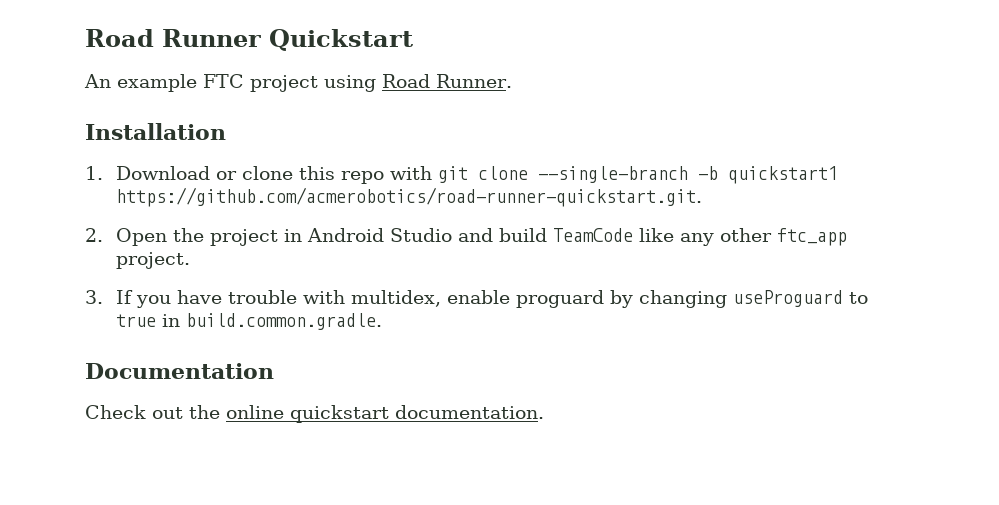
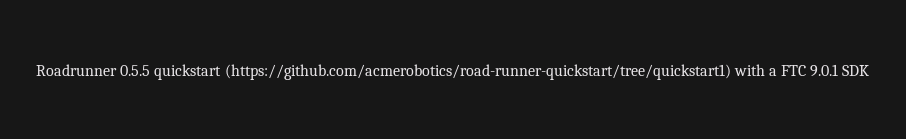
- Road Runner Quickstart
- An example FTC project using Road Runner.
- Installation
- 1. Download or clone this repo with git clone --single-branch -b quickstart1 https://github.com/acmerobotics/road-runner-quickstart.git.
- 2. Open the project in Android Studio and build TeamCode like any other ftc_app project.
- 3. If you have trouble with multidex, enable proguard by changing useProguard to true in build.common.gradle.
- Documentation
- Check out the online quickstart documentation.
+ Roadrunner 0.5.5 quickstart (https://github.com/acmerobotics/road-runner-quickstart/tree/quickstart1) with a FTC 9.0.1 SDK

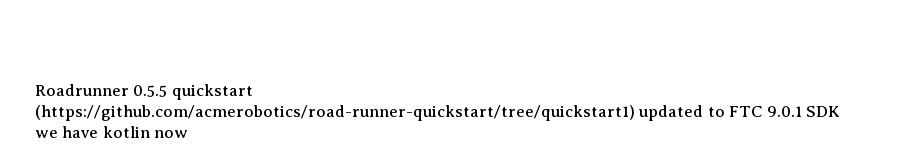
- Roadrunner 0.5.5 quickstart (https://github.com/acmerobotics/road-runner-quickstart/tree/quickstart1) with a FTC 9.0.1 SDK
+ Roadrunner 0.5.5 quickstart (https://github.com/acmerobotics/road-runner-quickstart/tree/quickstart1) updated to FTC 9.0.1 SDK we have kotlin now

